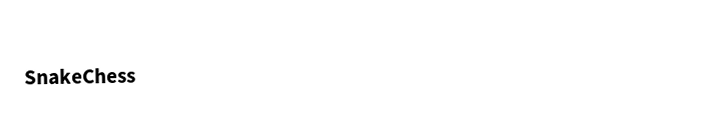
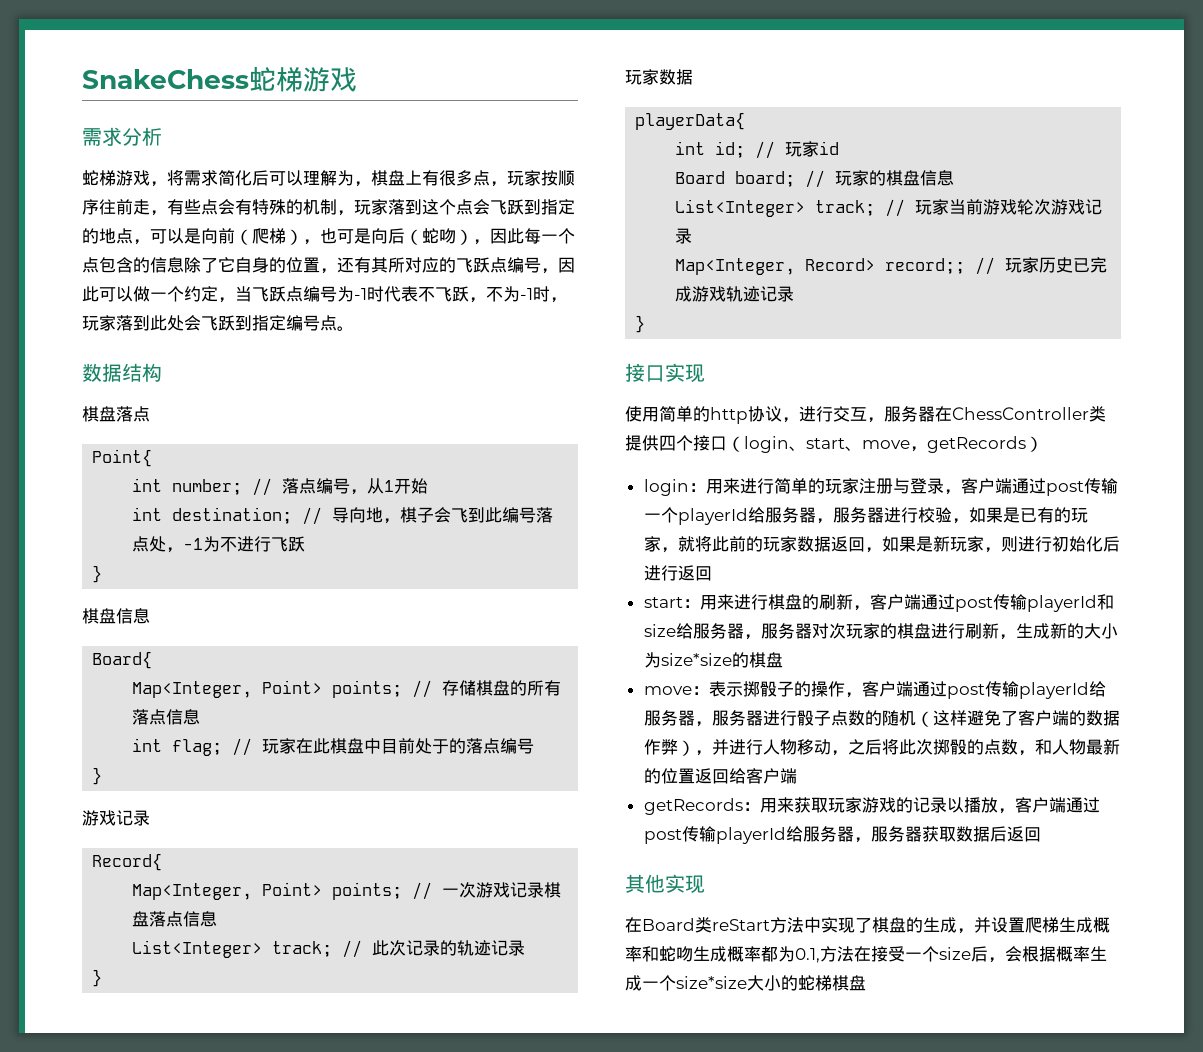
- SnakeChess
+ SnakeChess蛇梯游戏
+ 需求分析
+ 蛇梯游戏，将需求简化后可以理解为，棋盘上有很多点，玩家按顺序往前走，有些点会有特殊的机制，玩家落到这个点会飞跃到指定的地点，可以是向前（爬梯），也可是向后（蛇吻），因此每一个点包含的信息除了它自身的位置，还有其所对应的飞跃点编号，因此可以做一个约定，当飞跃点编号为-1时代表不飞跃，不为-1时，玩家落到此处会飞跃到指定编号点。
+ 数据结构
+ 棋盘落点
+ Point{
+ int number; // 落点编号，从1开始
+ int destination; // 导向地，棋子会飞到此编号落点处，-1为不进行飞跃
+ }
+ 棋盘信息
+ Board{
+ Map<Integer, Point> points; // 存储棋盘的所有落点信息
+ int flag; // 玩家在此棋盘中目前处于的落点编号
+ }
+ 游戏记录
+ Record{
+ Map<Integer, Point> points; // 一次游戏记录棋盘落点信息
+ List<Integer> track; // 此次记录的轨迹记录
+ }
+ 玩家数据
+ playerData{
+ int id; // 玩家id
+ Board board; // 玩家的棋盘信息
+ List<Integer> track; // 玩家当前游戏轮次游戏记录
+ Map<Integer, Record> record;; // 玩家历史已完成游戏轨迹记录
+ }
+ 接口实现
+ 使用简单的http协议，进行交互，服务器在ChessController类提供四个接口（login、start、move，getRecords）
+ login：用来进行简单的玩家注册与登录，客户端通过post传输一个playerId给服务器，服务器进行校验，如果是已有的玩家，就将此前的玩家数据返回，如果是新玩家，则进行初始化后进行返回
+ start：用来进行棋盘的刷新，客户端通过post传输playerId和size给服务器，服务器对次玩家的棋盘进行刷新，生成新的大小为size*size的棋盘
+ move：表示掷骰子的操作，客户端通过post传输playerId给服务器，服务器进行骰子点数的随机（这样避免了客户端的数据作弊），并进行人物移动，之后将此次掷骰的点数，和人物最新的位置返回给客户端
+ getRecords：用来获取玩家游戏的记录以播放，客户端通过post传输playerId给服务器，服务器获取数据后返回
+ 其他实现
+ 在Board类reStart方法中实现了棋盘的生成，并设置爬梯生成概率和蛇吻生成概率都为0.1,方法在接受一个size后，会根据概率生成一个size*size大小的蛇梯棋盘

